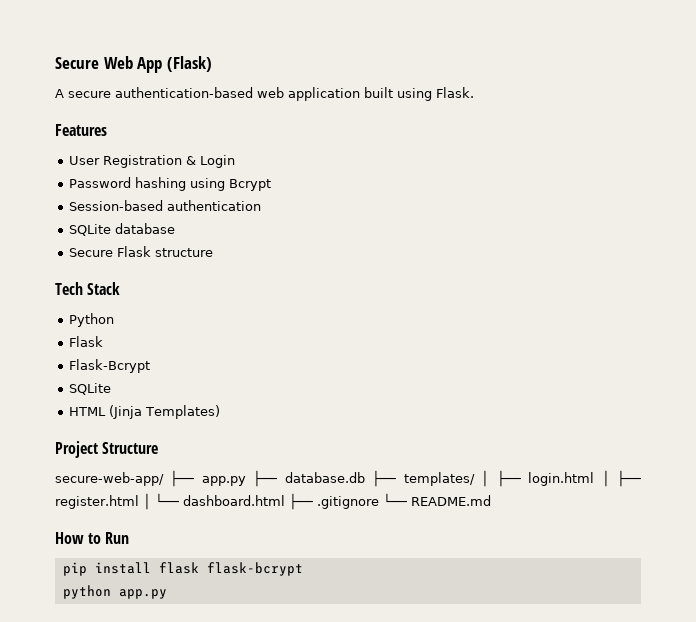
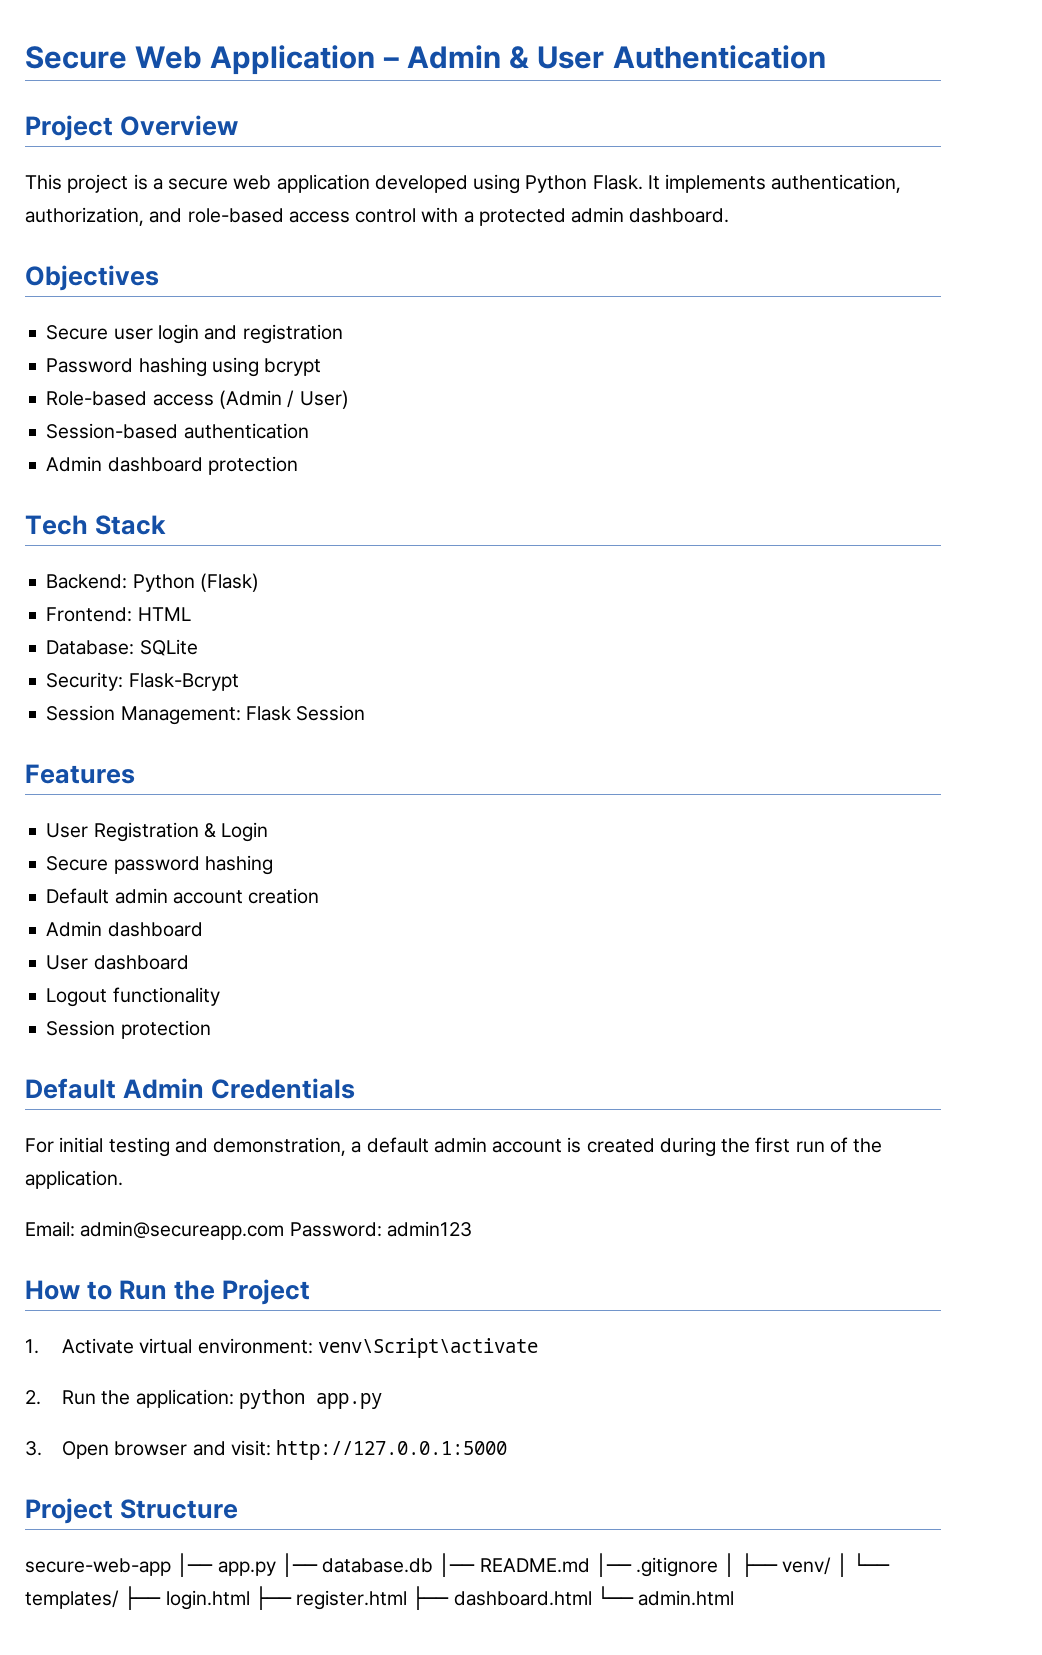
- Secure Web App (Flask)
- A secure authentication-based web application built using Flask.
+ Secure Web Application – Admin & User Authentication
+ Project Overview
+ This project is a secure web application developed using Python Flask. It implements authentication, authorization, and role-based access control with a protected admin dashboard.
+ Objectives
+ Secure user login and registration
+ Password hashing using bcrypt
+ Role-based access (Admin / User)
+ Session-based authentication
+ Admin dashboard protection
+ Tech Stack
+ Backend: Python (Flask)
+ Frontend: HTML
+ Database: SQLite
+ Security: Flask-Bcrypt
+ Session Management: Flask Session
- Password hashing using Bcrypt
- Session-based authentication
- SQLite database
- Secure Flask structure
- Tech Stack
- Python
- Flask
- Flask-Bcrypt
- SQLite
- HTML (Jinja Templates)
+ Secure password hashing
+ Default admin account creation
+ Admin dashboard
+ User dashboard
+ Logout functionality
+ Session protection
+ Default Admin Credentials
+ For initial testing and demonstration, a default admin account is created during the first run of the application.
+ Email: admin@secureapp.com Password: admin123
+ How to Run the Project
+ 1. Activate virtual environment: venv\Script\activate
+ 2. Run the application: python app.py
+ 3. Open browser and visit: http://127.0.0.1:5000
  Project Structure
- secure-web-app/ ├── app.py ├── database.db ├── templates/ │ ├── login.html │ ├── register.html │ └── dashboard.html ├── .gitignore └── README.md
- How to Run
- pip install flask flask-bcrypt
- python app.py
+ secure-web-app │── app.py │── database.db │── README.md │── .gitignore │ ├── venv/ │ └── templates/ ├── login.html ├── register.html ├── dashboard.html └── admin.html

